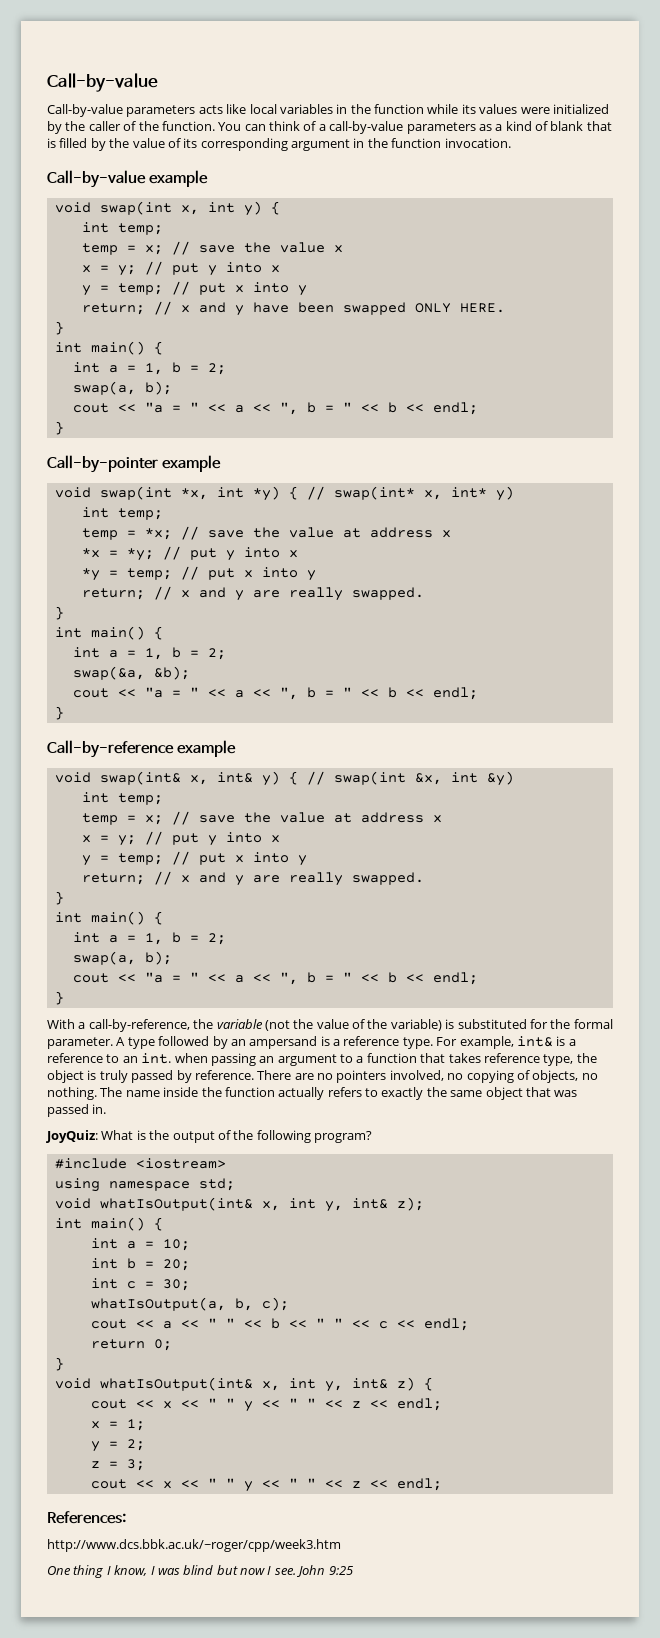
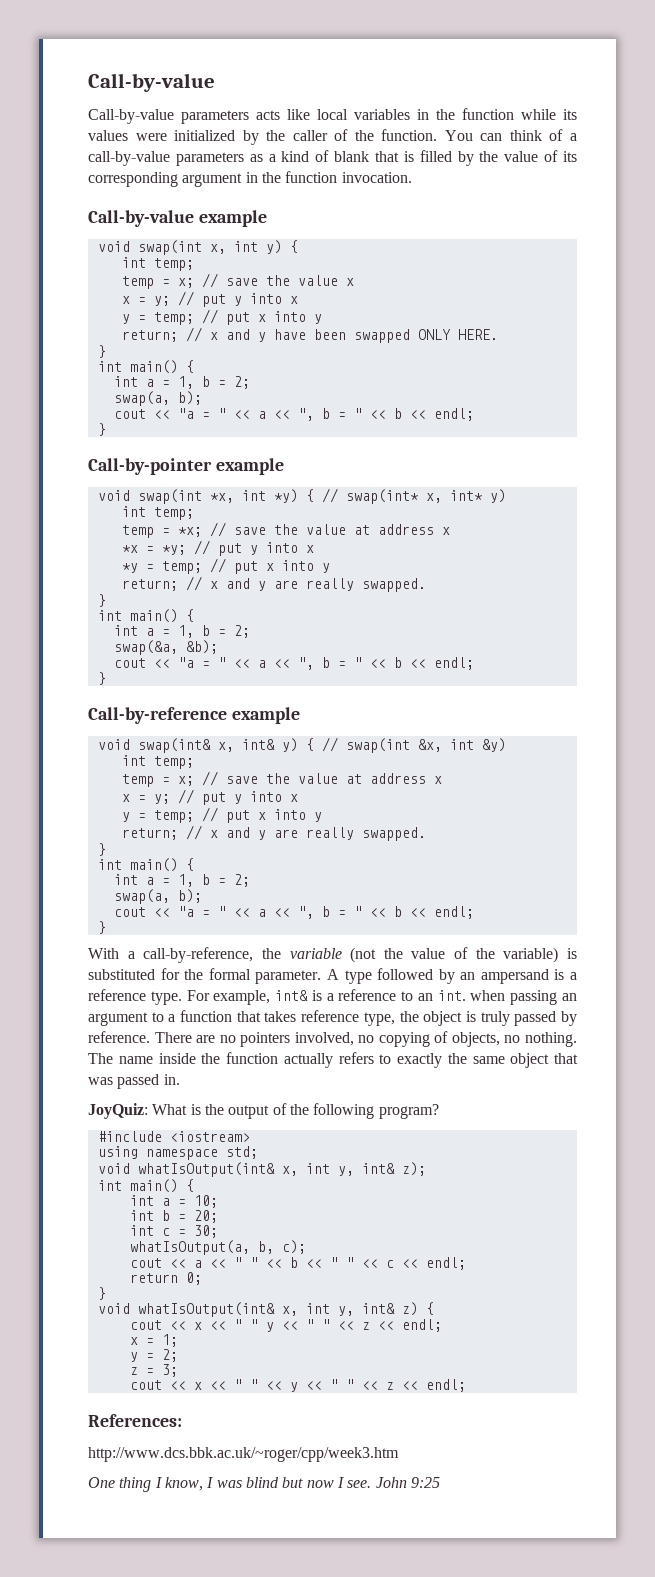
  z = 3;
- cout << x << " " y << " " << z << endl;
+ cout << x << " " << y << " " << z << endl;

